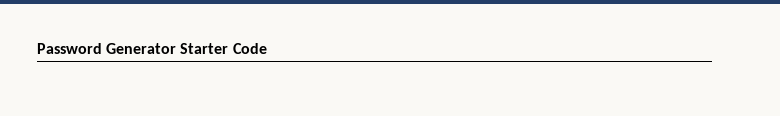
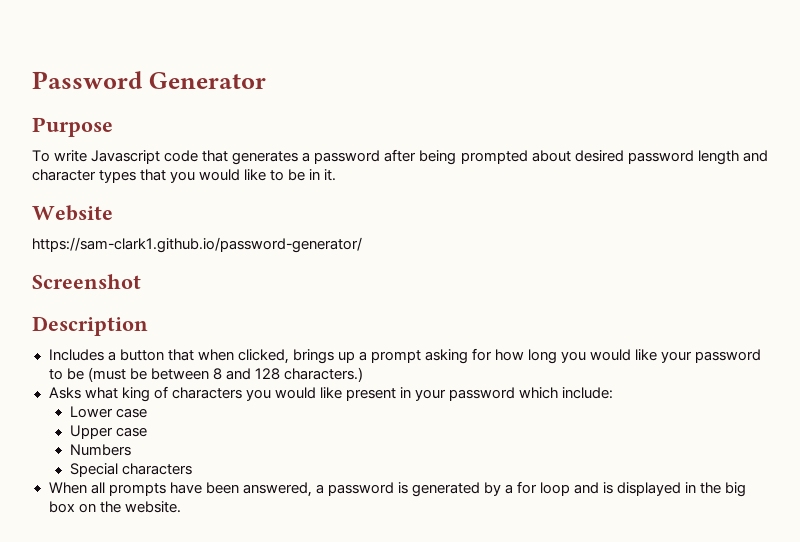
- Password Generator Starter Code
+ Password Generator
+ Purpose
+ To write Javascript code that generates a password after being prompted about desired password length and character types that you would like to be in it.
+ Website
+ https://sam-clark1.github.io/password-generator/
+ Screenshot
+ Description
+ Includes a button that when clicked, brings up a prompt asking for how long you would like your password to be (must be between 8 and 128 characters.)
+ Asks what king of characters you would like present in your password which include:
+ Lower case
+ Upper case
+ Numbers
+ Special characters
+ When all prompts have been answered, a password is generated by a for loop and is displayed in the big box on the website.

